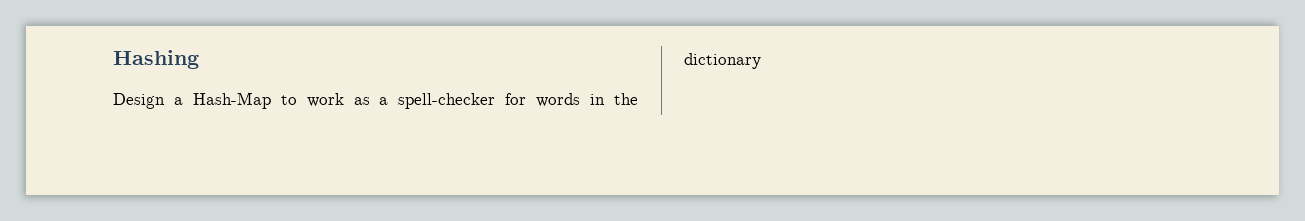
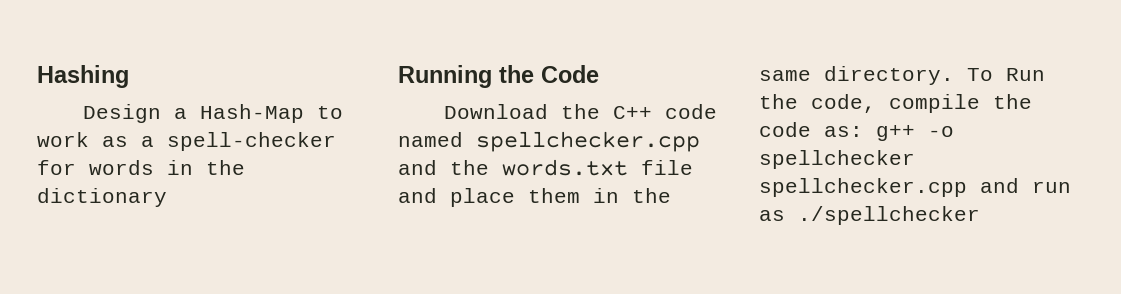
+ Running the Code
+ Download the C++ code named spellchecker.cpp and the words.txt file and place them in the same directory. To Run the code, compile the code as: g++ -o spellchecker spellchecker.cpp and run as ./spellchecker

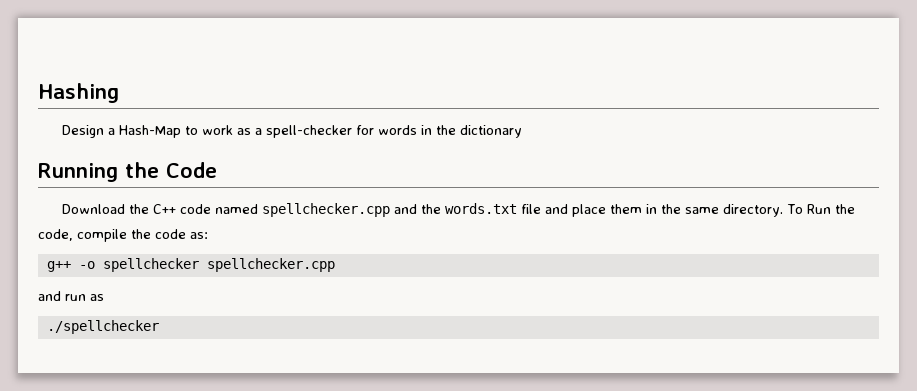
- To Run the code, compile the code as: g++ -o spellchecker spellchecker.cpp and run as ./spellchecker
+ To Run the code, compile the code as:
+ g++ -o spellchecker spellchecker.cpp
+ and run as
+ ./spellchecker

